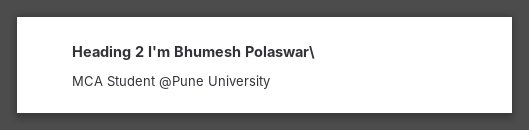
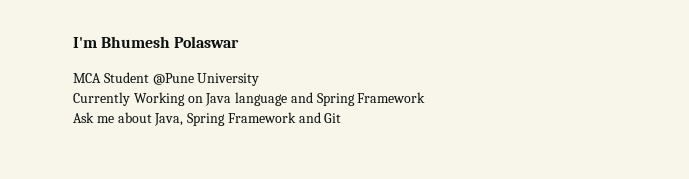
- Heading 2 I'm Bhumesh Polaswar\
+ I'm Bhumesh Polaswar
+ Currently Working on Java language and Spring Framework
+ Ask me about Java, Spring Framework and Git

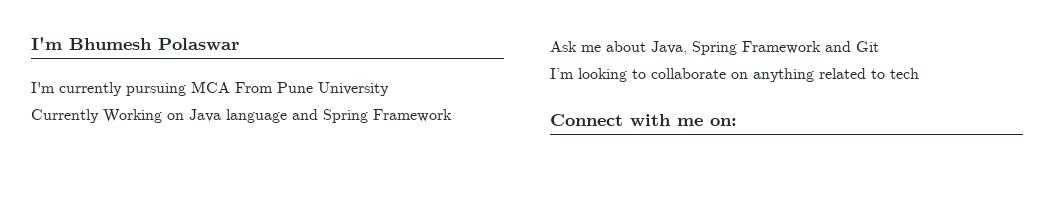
- MCA Student @Pune University
+ I'm currently pursuing MCA From Pune University
+ I’m looking to collaborate on anything related to tech
+ Connect with me on:

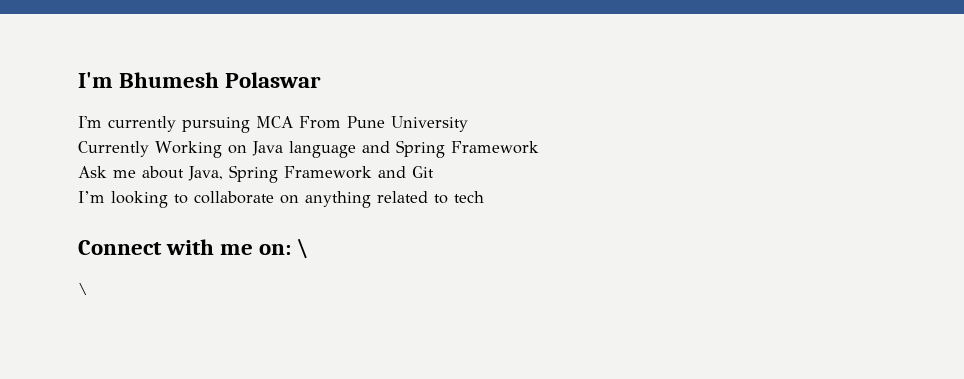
- Connect with me on:
+ Connect with me on: \
+ \

